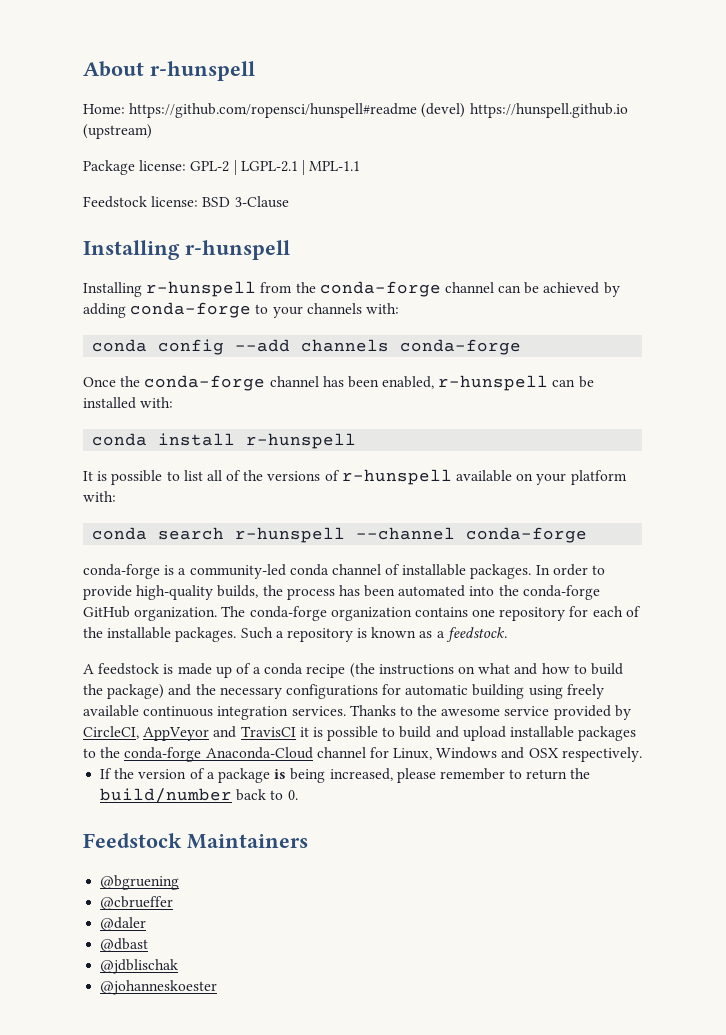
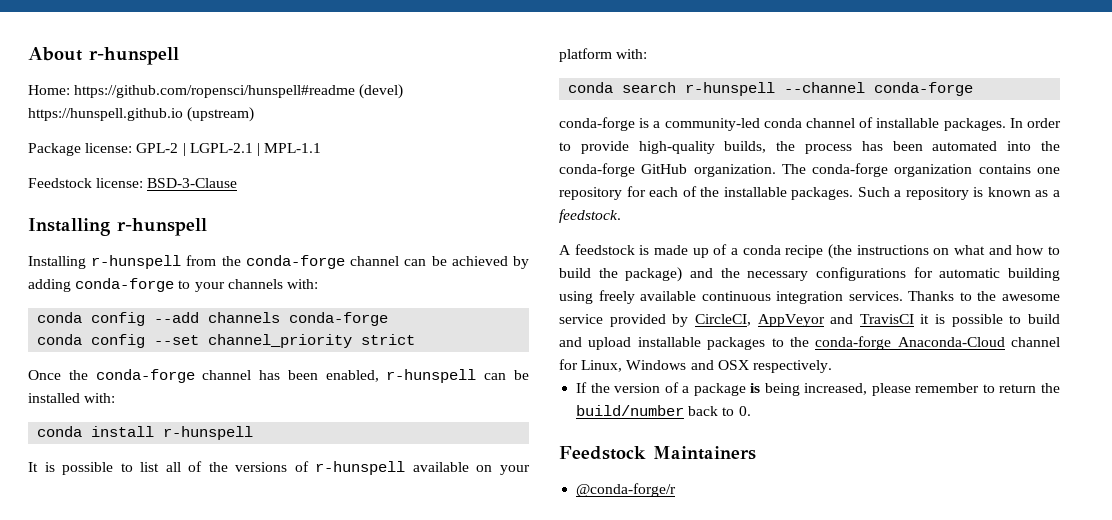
- Feedstock license: BSD 3-Clause
+ Feedstock license: BSD-3-Clause
+ conda config --set channel_priority strict
- @bgruening
- @cbrueffer
- @daler
- @dbast
- @jdblischak
- @johanneskoester
+ @conda-forge/r

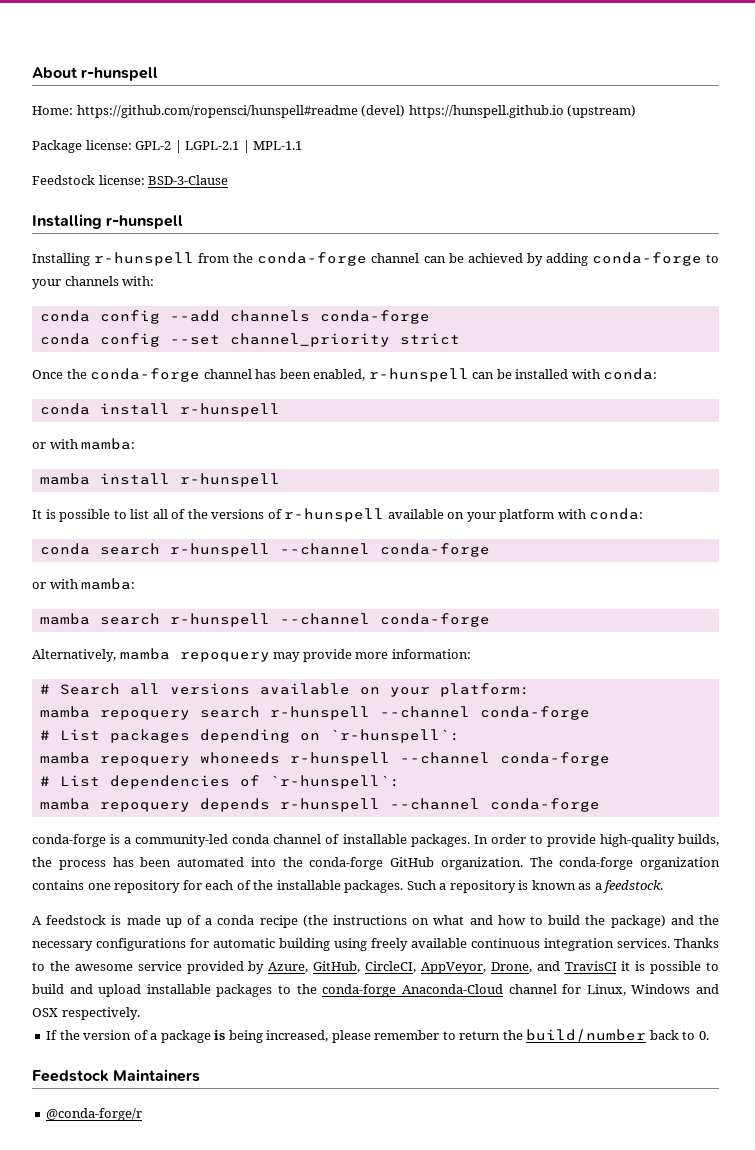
- Once the conda-forge channel has been enabled, r-hunspell can be installed with:
+ Once the conda-forge channel has been enabled, r-hunspell can be installed with conda:
  conda install r-hunspell
+ or with mamba:
+ mamba install r-hunspell
- It is possible to list all of the versions of r-hunspell available on your platform with:
+ It is possible to list all of the versions of r-hunspell available on your platform with conda:
  conda search r-hunspell --channel conda-forge
+ or with mamba:
+ mamba search r-hunspell --channel conda-forge
+ Alternatively, mamba repoquery may provide more information:
+ # Search all versions available on your platform:
+ mamba repoquery search r-hunspell --channel conda-forge
+ # List packages depending on `r-hunspell`:
+ mamba repoquery whoneeds r-hunspell --channel conda-forge
+ # List dependencies of `r-hunspell`:
+ mamba repoquery depends r-hunspell --channel conda-forge
- Thanks to the awesome service provided by CircleCI, AppVeyor and TravisCI it is possible to build and upload installable packages to the conda-forge Anaconda-Cloud channel for Linux, Windows and OSX respectively.
+ Thanks to the awesome service provided by Azure, GitHub, CircleCI, AppVeyor, Drone, and TravisCI it is possible to build and upload installable packages to the conda-forge Anaconda-Cloud channel for Linux, Windows and OSX respectively.

